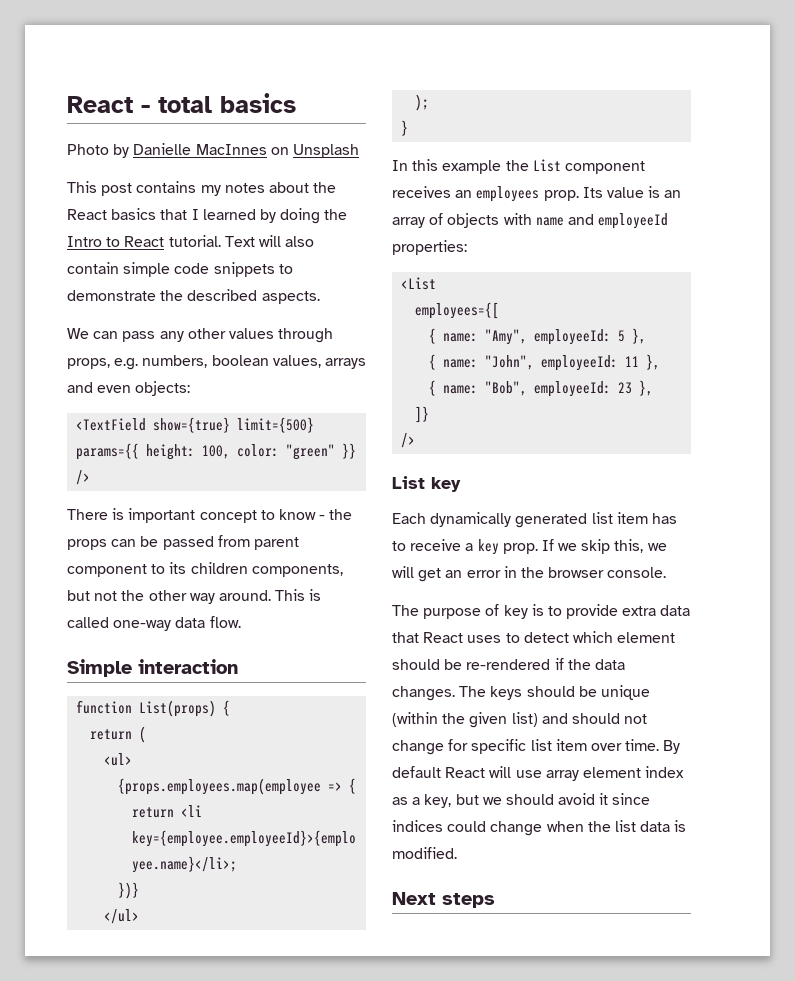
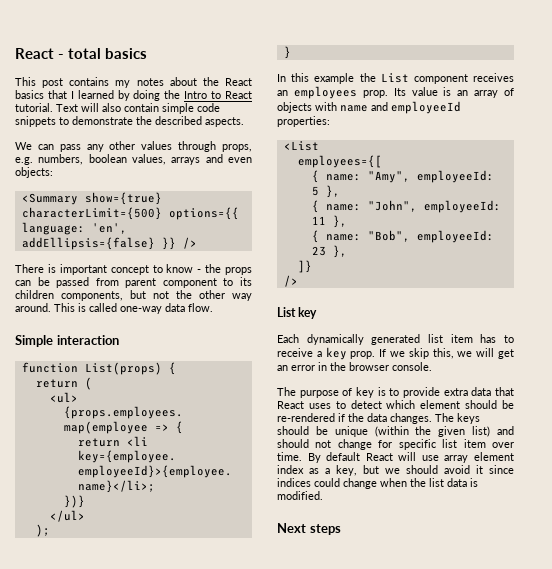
- Photo by Danielle MacInnes on Unsplash
- <TextField show={true} limit={500} params={{ height: 100, color: "green" }} />
+ <Summary show={true} characterLimit={500} options={{ language: 'en', addEllipsis={false} }} />

